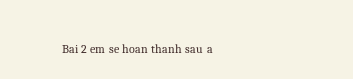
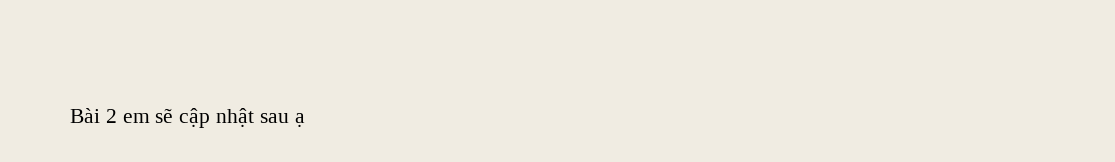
- Bai 2 em se hoan thanh sau a
+ Bài 2 em sẽ cập nhật sau ạ

